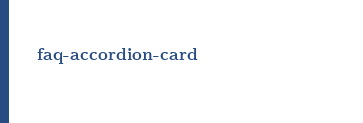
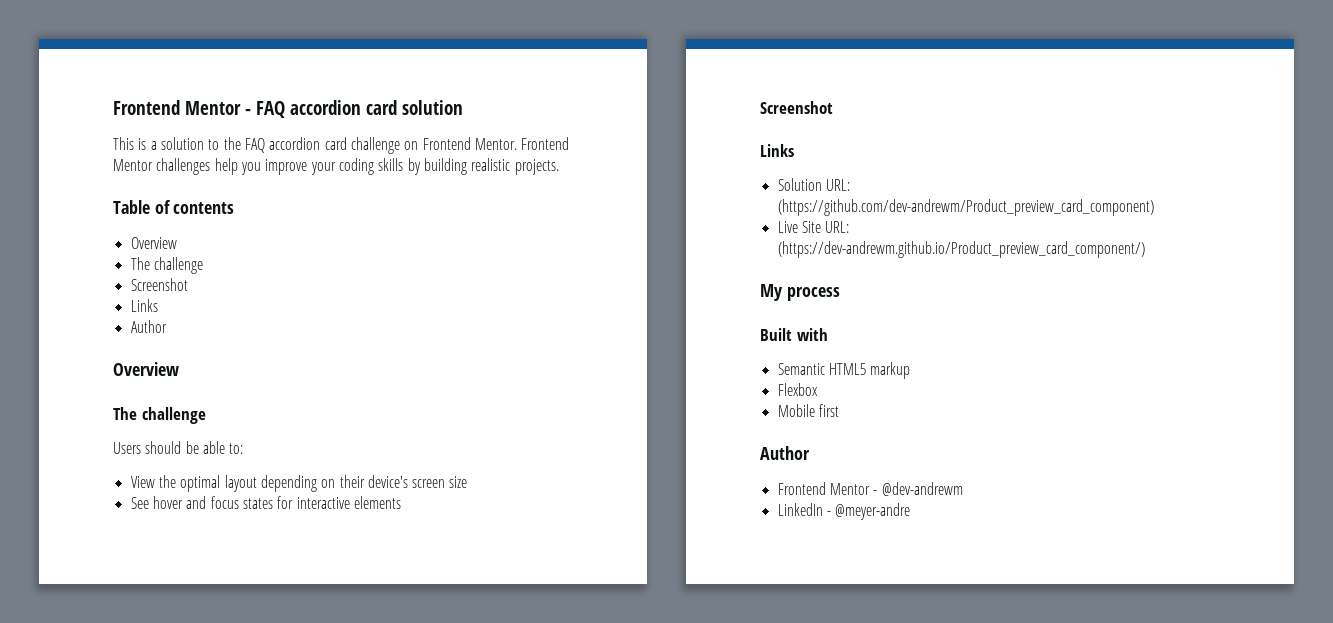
- faq-accordion-card
+ Frontend Mentor - FAQ accordion card solution
+ This is a solution to the FAQ accordion card challenge on Frontend Mentor. Frontend Mentor challenges help you improve your coding skills by building realistic projects.
+ Table of contents
+ Overview
+ The challenge
+ Screenshot
+ Links
+ Author
+ Overview
+ The challenge
+ Users should be able to:
+ View the optimal layout depending on their device's screen size
+ See hover and focus states for interactive elements
+ Screenshot
+ Links
+ Solution URL: (https://github.com/dev-andrewm/Product_preview_card_component)
+ Live Site URL: (https://dev-andrewm.github.io/Product_preview_card_component/)
+ My process
+ Built with
+ Semantic HTML5 markup
+ Flexbox
+ Mobile first
+ Author
+ Frontend Mentor - @dev-andrewm
+ LinkedIn - @meyer-andre

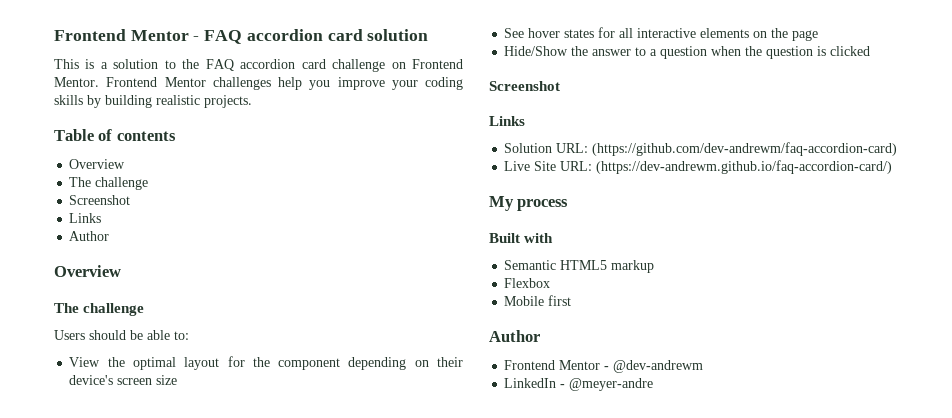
- View the optimal layout depending on their device's screen size
+ View the optimal layout for the component depending on their device's screen size
- See hover and focus states for interactive elements
+ See hover states for all interactive elements on the page
+ Hide/Show the answer to a question when the question is clicked
- Solution URL: (https://github.com/dev-andrewm/Product_preview_card_component)
+ Solution URL: (https://github.com/dev-andrewm/faq-accordion-card)
- Live Site URL: (https://dev-andrewm.github.io/Product_preview_card_component/)
+ Live Site URL: (https://dev-andrewm.github.io/faq-accordion-card/)

